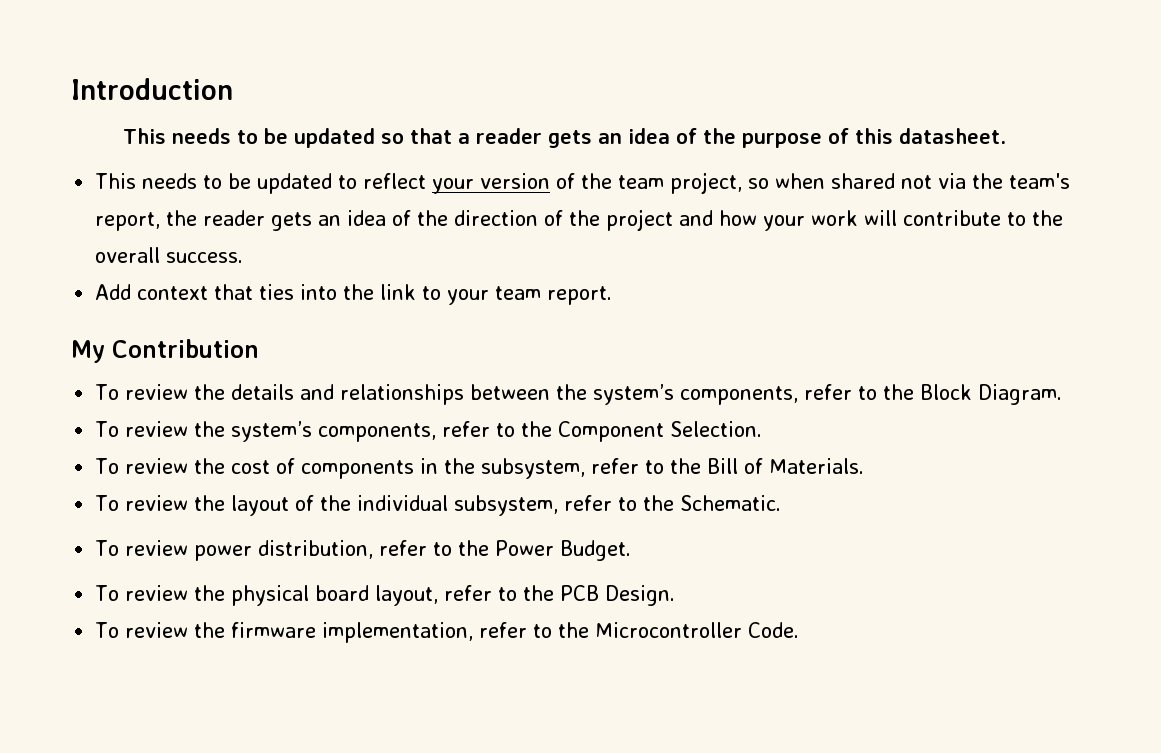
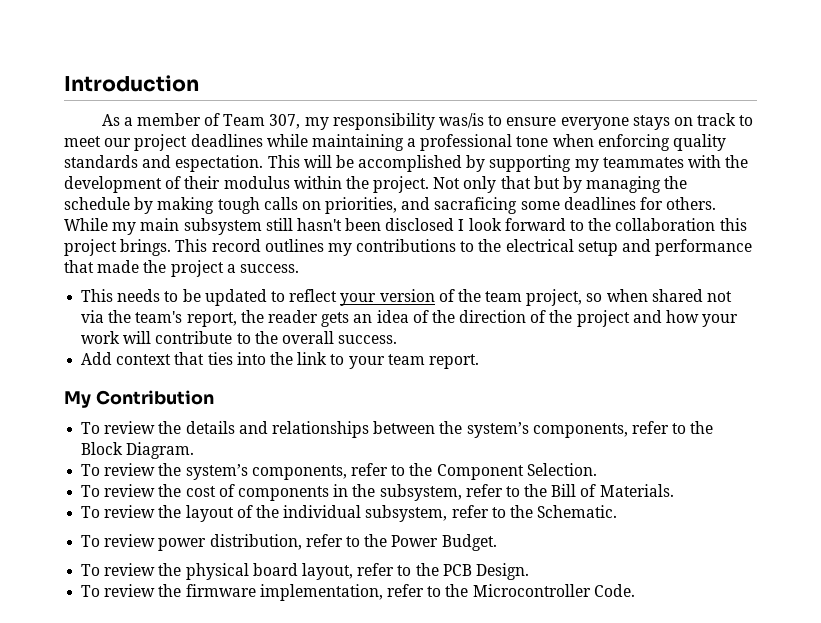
- This needs to be updated so that a reader gets an idea of the purpose of this datasheet.
+ As a member of Team 307, my responsibility was/is to ensure everyone stays on track to meet our project deadlines while maintaining a professional tone when enforcing quality standards and espectation. This will be accomplished by supporting my teammates with the development of their modulus within the project. Not only that but by managing the schedule by making tough calls on priorities, and sacraficing some deadlines for others. While my main subsystem still hasn't been disclosed I look forward to the collaboration this project brings. This record outlines my contributions to the electrical setup and performance that made the project a success.

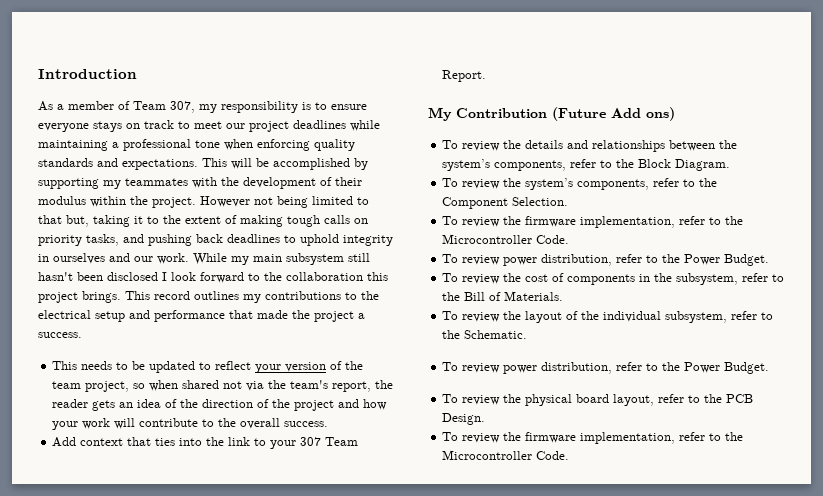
- As a member of Team 307, my responsibility was/is to ensure everyone stays on track to meet our project deadlines while maintaining a professional tone when enforcing quality standards and espectation.
+ As a member of Team 307, my responsibility is to ensure everyone stays on track to meet our project deadlines while maintaining a professional tone when enforcing quality standards and expectations.
- Not only that but by managing the schedule by making tough calls on priorities, and sacraficing some deadlines for others.
+ However not being limited to that but, taking it to the extent of making tough calls on priority tasks, and pushing back deadlines to uphold integrity in ourselves and our work.
- Add context that ties into the link to your team report.
+ Add context that ties into the link to your 307 Team Report.
- My Contribution
+ My Contribution (Future Add ons)
  To review the system’s components, refer to the Component Selection.
+ To review the firmware implementation, refer to the Microcontroller Code.
+ To review power distribution, refer to the Power Budget.

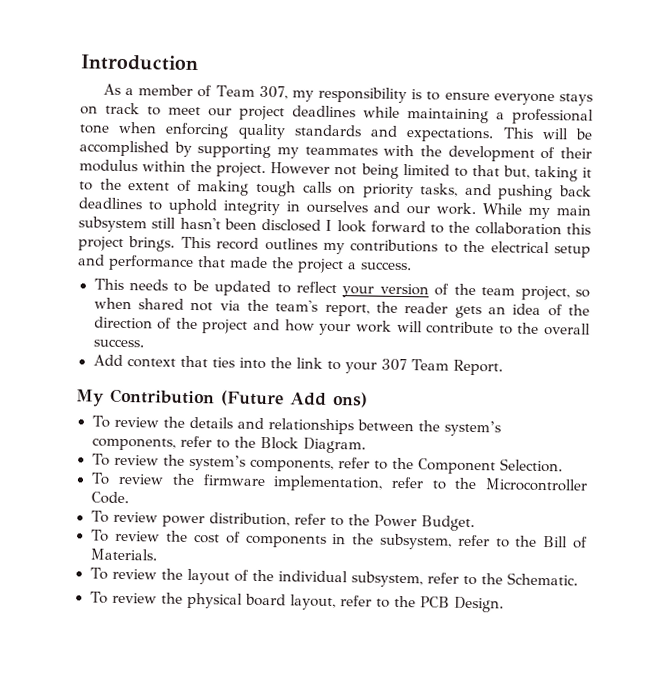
  To review the layout of the individual subsystem, refer to the Schematic.
- To review power distribution, refer to the Power Budget.
  To review the physical board layout, refer to the PCB Design.
- To review the firmware implementation, refer to the Microcontroller Code.

